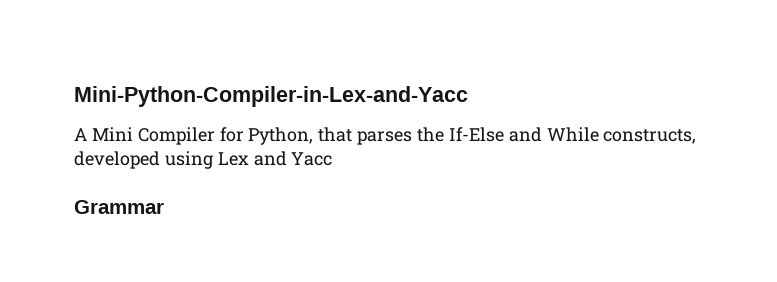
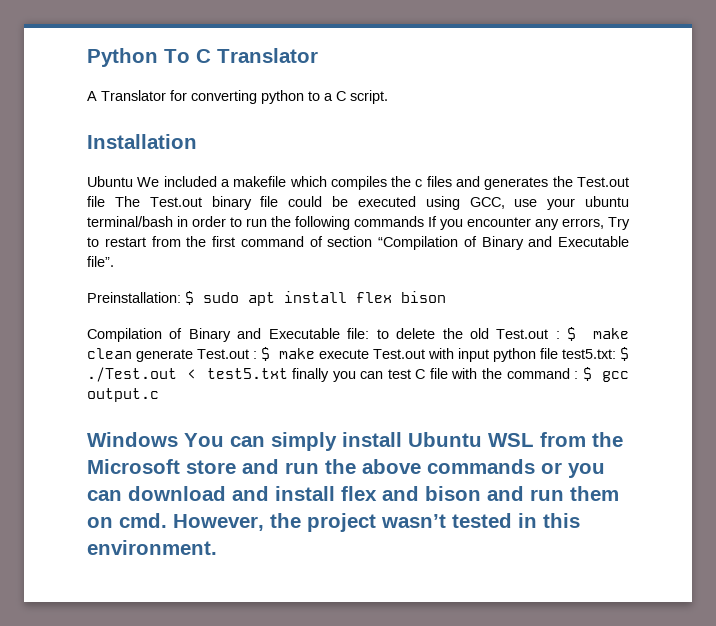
- Mini-Python-Compiler-in-Lex-and-Yacc
- A Mini Compiler for Python, that parses the If-Else and While constructs, developed using Lex and Yacc
- Grammar
+ Python To C Translator
+ A Translator for converting python to a C script.
+ Installation
+ Ubuntu We included a makefile which compiles the c files and generates the Test.out file The Test.out binary file could be executed using GCC, use your ubuntu terminal/bash in order to run the following commands If you encounter any errors, Try to restart from the first command of section “Compilation of Binary and Executable file”.
+ Preinstallation: $ sudo apt install flex bison
+ Compilation of Binary and Executable file: to delete the old Test.out : $ make clean generate Test.out : $ make execute Test.out with input python file test5.txt: $ ./Test.out < test5.txt finally you can test C file with the command : $ gcc output.c
+ Windows You can simply install Ubuntu WSL from the Microsoft store and run the above commands or you can download and install flex and bison and run them on cmd. However, the project wasn’t tested in this environment.

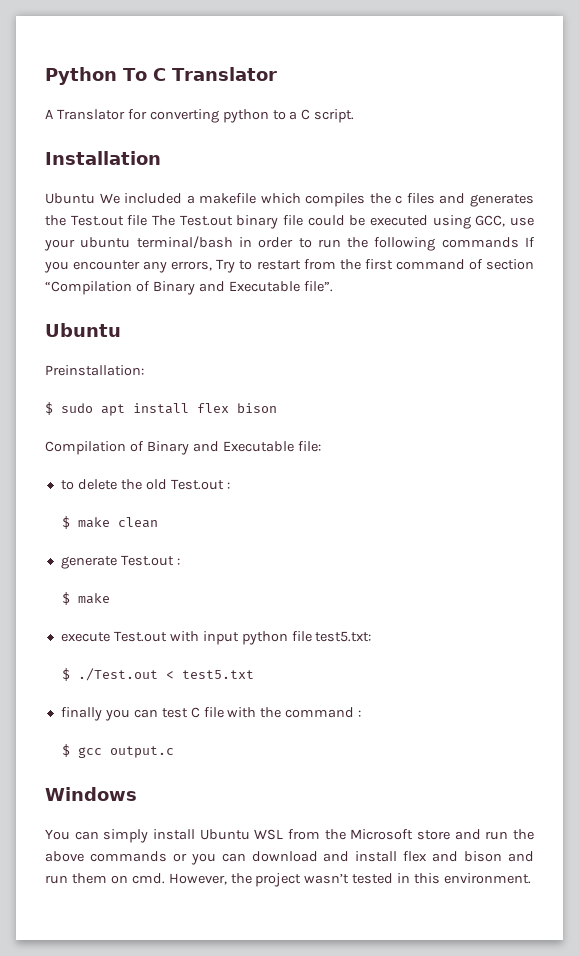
  Ubuntu We included a makefile which compiles the c files and generates the Test.out file The Test.out binary file could be executed using GCC, use your ubuntu terminal/bash in order to run the following commands If you encounter any errors, Try to restart from the first command of section “Compilation of Binary and Executable file”.
+ Ubuntu
- Preinstallation: $ sudo apt install flex bison
+ Preinstallation:
+ $ sudo apt install flex bison
- Compilation of Binary and Executable file: to delete the old Test.out : $ make clean generate Test.out : $ make execute Test.out with input python file test5.txt: $ ./Test.out < test5.txt finally you can test C file with the command : $ gcc output.c
+ Compilation of Binary and Executable file:
+ to delete the old Test.out :
+ $ make clean
+ generate Test.out :
+ $ make
+ execute Test.out with input python file test5.txt:
+ $ ./Test.out < test5.txt
+ finally you can test C file with the command :
+ $ gcc output.c
- Windows You can simply install Ubuntu WSL from the Microsoft store and run the above commands or you can download and install flex and bison and run them on cmd.
+ Windows
+ You can simply install Ubuntu WSL from the Microsoft store and run the above commands or you can download and install flex and bison and run them on cmd.

